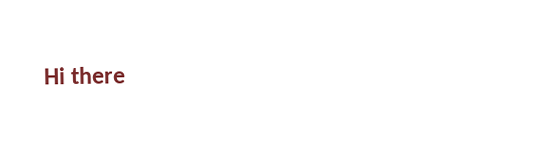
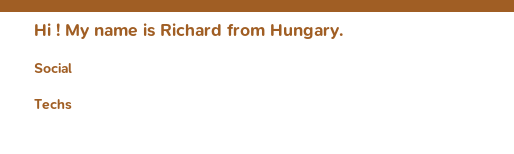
- Hi there
+ Hi ! My name is Richard from Hungary.
+ Social
+ Techs

